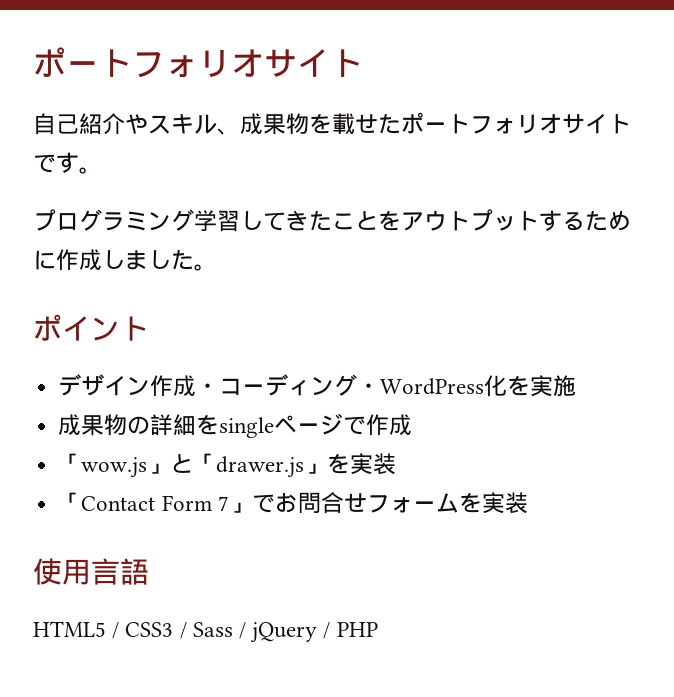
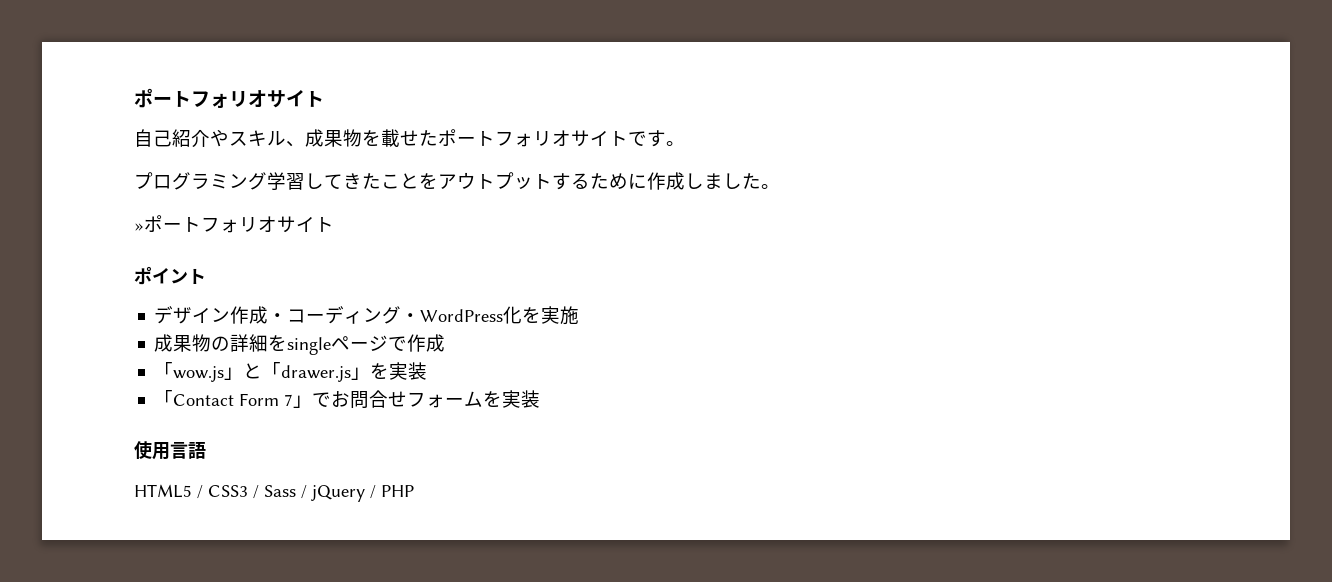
+ »ポートフォリオサイト

